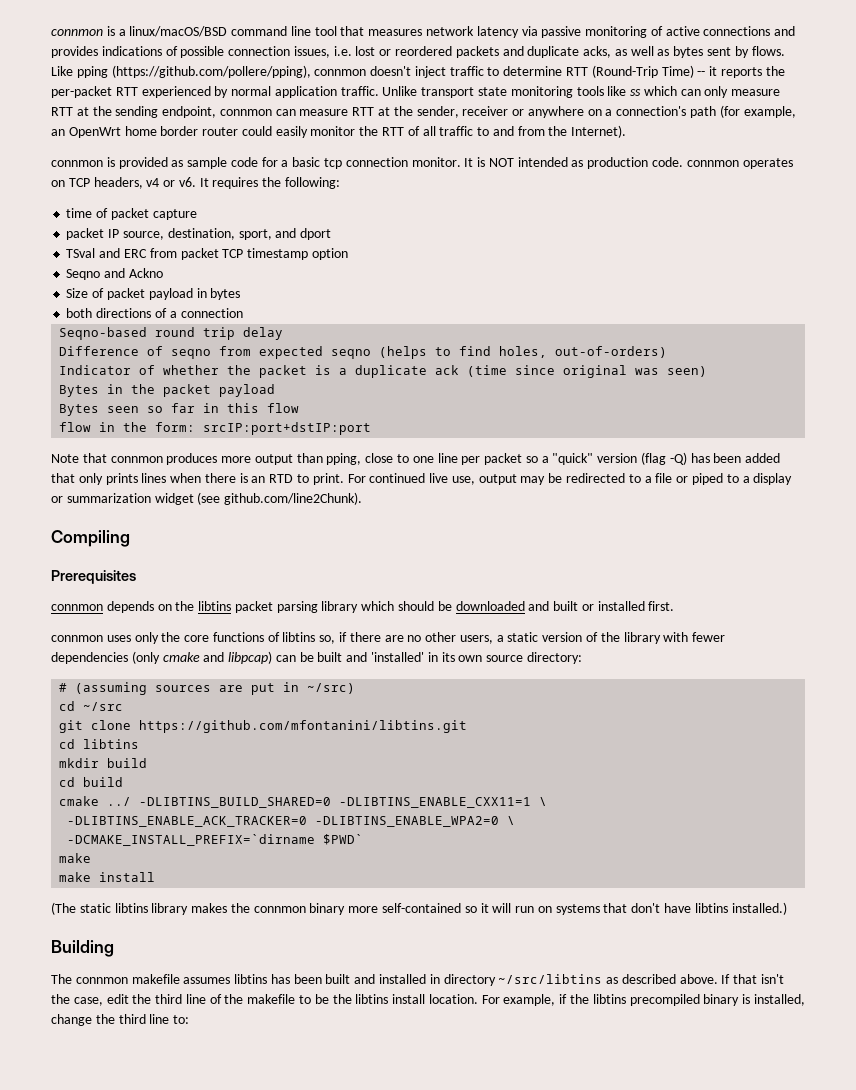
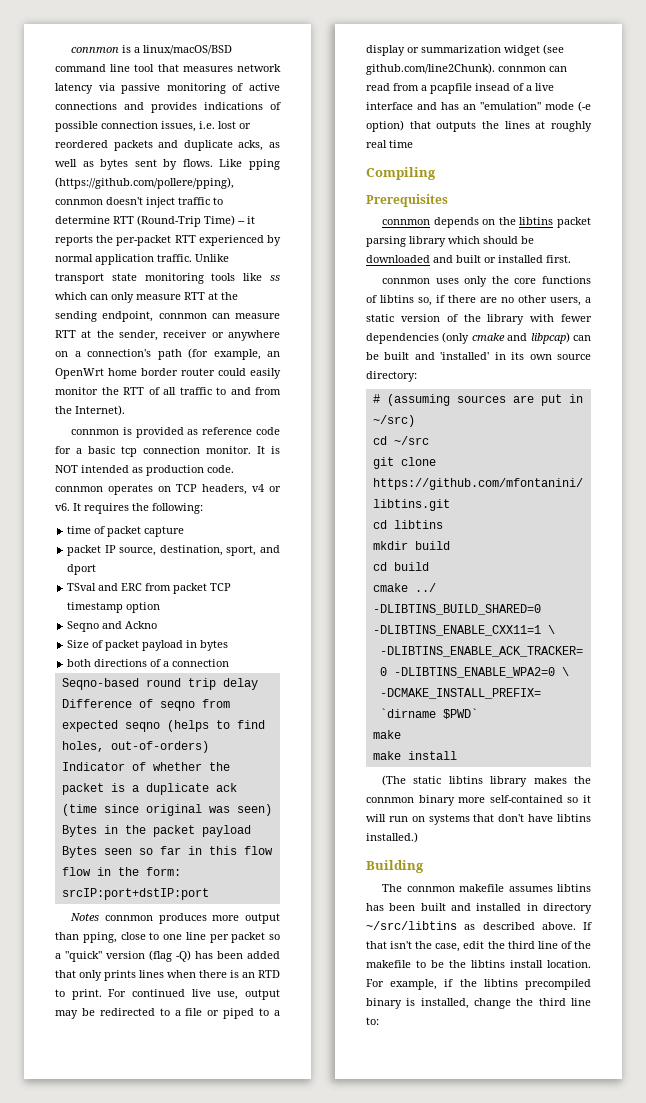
- connmon is provided as sample code for a basic tcp connection monitor.
+ connmon is provided as reference code for a basic tcp connection monitor.
- Note that connmon produces more output than pping, close to one line per packet so a "quick" version (flag -Q) has been added that only prints lines when there is an RTD to print.
+ Notes connmon produces more output than pping, close to one line per packet so a "quick" version (flag -Q) has been added that only prints lines when there is an RTD to print.
- For continued live use, output may be redirected to a file or piped to a display or summarization widget (see github.com/line2Chunk).
+ For continued live use, output may be redirected to a file or piped to a display or summarization widget (see github.com/line2Chunk). connmon can read from a pcapfile insead of a live interface and has an "emulation" mode (-e option) that outputs the lines at roughly real time

